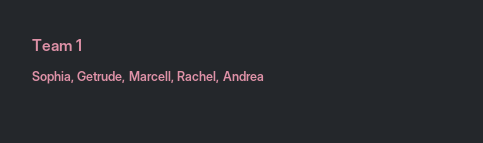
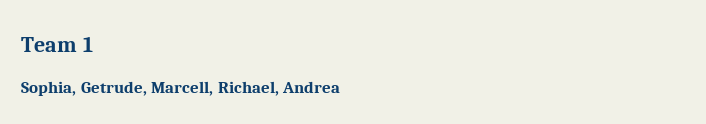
- Sophia, Getrude, Marcell, Rachel, Andrea
+ Sophia, Getrude, Marcell, Richael, Andrea

